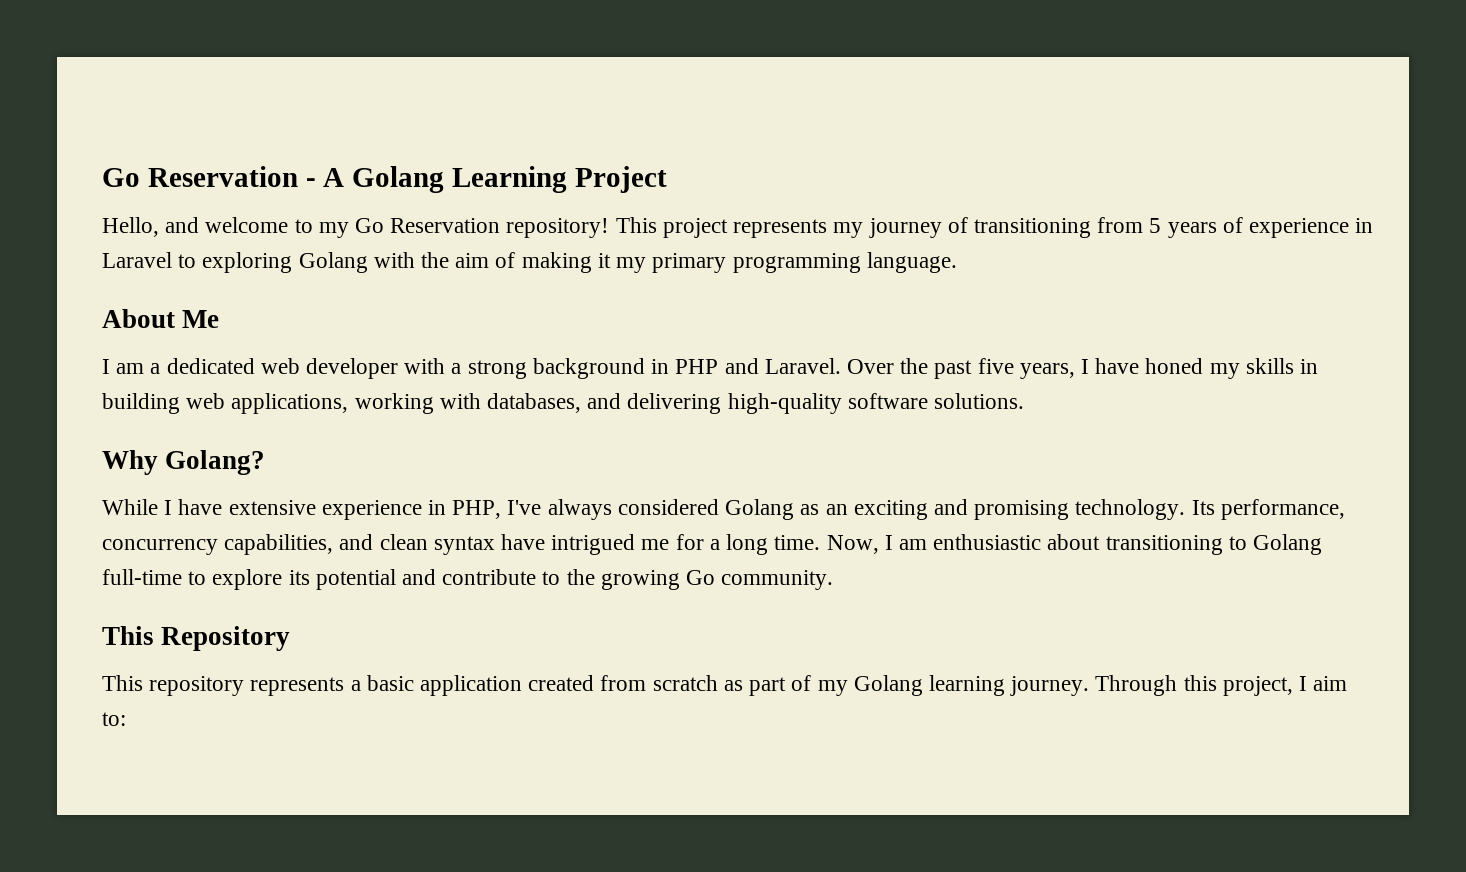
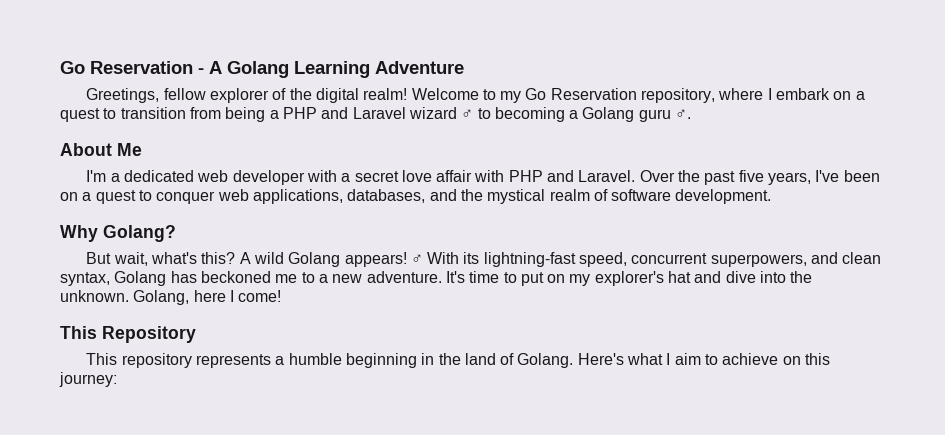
- Go Reservation - A Golang Learning Project
- Hello, and welcome to my Go Reservation repository! This project represents my journey of transitioning from 5 years of experience in Laravel to exploring Golang with the aim of making it my primary programming language.
+ Go Reservation - A Golang Learning Adventure
+ Greetings, fellow explorer of the digital realm! Welcome to my Go Reservation repository, where I embark on a quest to transition from being a PHP and Laravel wizard ♂ to becoming a Golang guru ♂.
- I am a dedicated web developer with a strong background in PHP and Laravel.
+ I'm a dedicated web developer with a secret love affair with PHP and Laravel.
- Over the past five years, I have honed my skills in building web applications, working with databases, and delivering high-quality software solutions.
+ Over the past five years, I've been on a quest to conquer web applications, databases, and the mystical realm of software development.
  Why Golang?
- While I have extensive experience in PHP, I've always considered Golang as an exciting and promising technology. Its performance, concurrency capabilities, and clean syntax have intrigued me for a long time. Now, I am enthusiastic about transitioning to Golang full-time to explore its potential and contribute to the growing Go community.
+ But wait, what's this? A wild Golang appears! ♂ With its lightning-fast speed, concurrent superpowers, and clean syntax, Golang has beckoned me to a new adventure. It's time to put on my explorer's hat and dive into the unknown. Golang, here I come!
- This repository represents a basic application created from scratch as part of my Golang learning journey. Through this project, I aim to:
+ This repository represents a humble beginning in the land of Golang. Here's what I aim to achieve on this journey:

